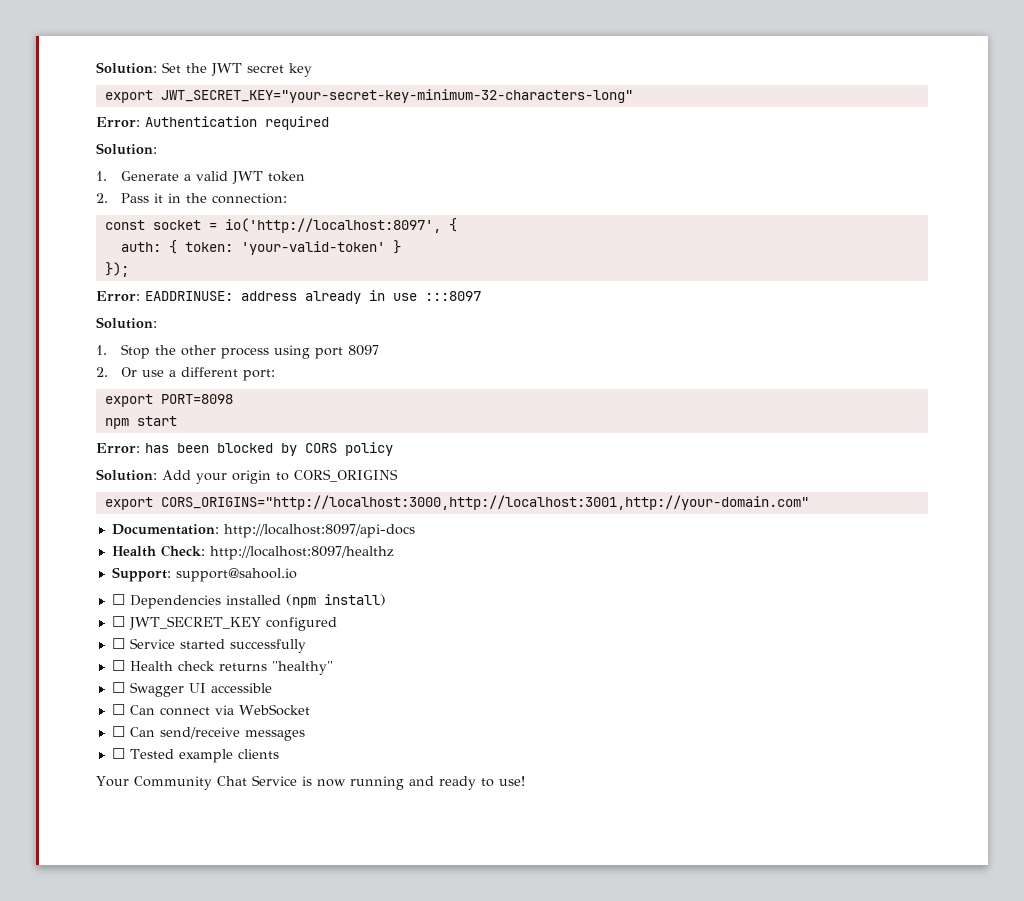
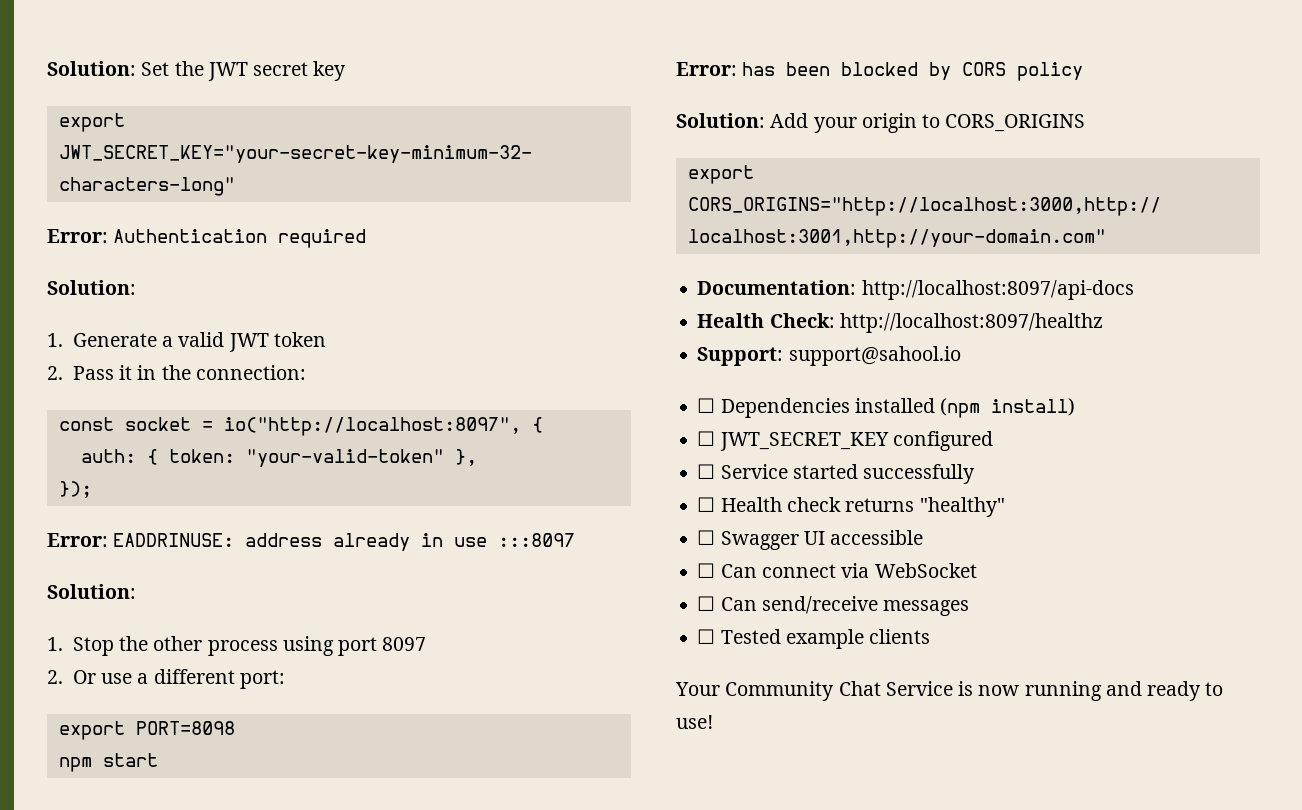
- const socket = io('http://localhost:8097', {
+ const socket = io("http://localhost:8097", {
- auth: { token: 'your-valid-token' }
+ auth: { token: "your-valid-token" },

